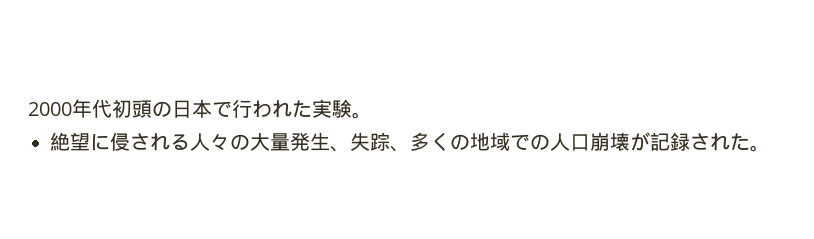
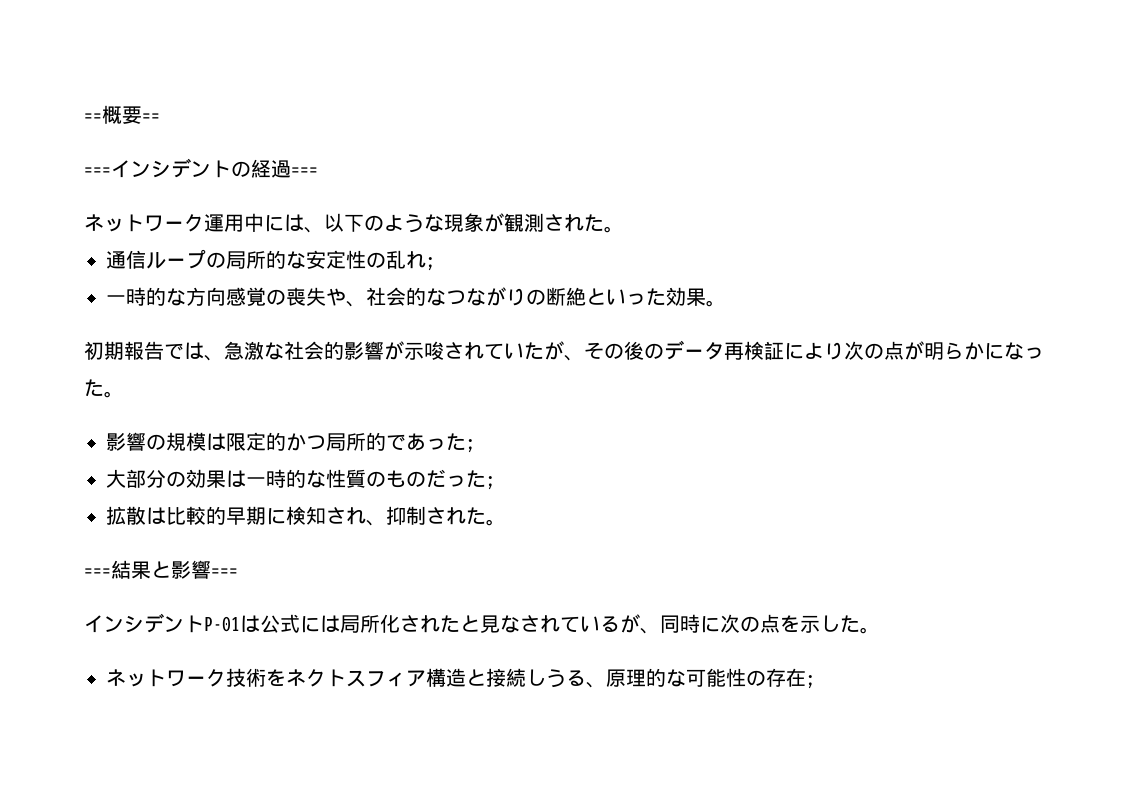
- 2000年代初頭の日本で行われた実験。
- 絶望に侵される人々の大量発生、失踪、多くの地域での人口崩壊が記録された。
+ ==概要==
+ ===インシデントの経過===
+ ネットワーク運用中には、以下のような現象が観測された。
+ 通信ループの局所的な安定性の乱れ;
+ 一時的な方向感覚の喪失や、社会的なつながりの断絶といった効果。
+ 初期報告では、急激な社会的影響が示唆されていたが、その後のデータ再検証により次の点が明らかになった。
+ 影響の規模は限定的かつ局所的であった;
+ 大部分の効果は一時的な性質のものだった;
+ 拡散は比較的早期に検知され、抑制された。
+ ===結果と影響===
+ インシデントP-01は公式には局所化されたと見なされているが、同時に次の点を示した。
+ ネットワーク技術をネクトスフィア構造と接続しうる、原理的な可能性の存在;

